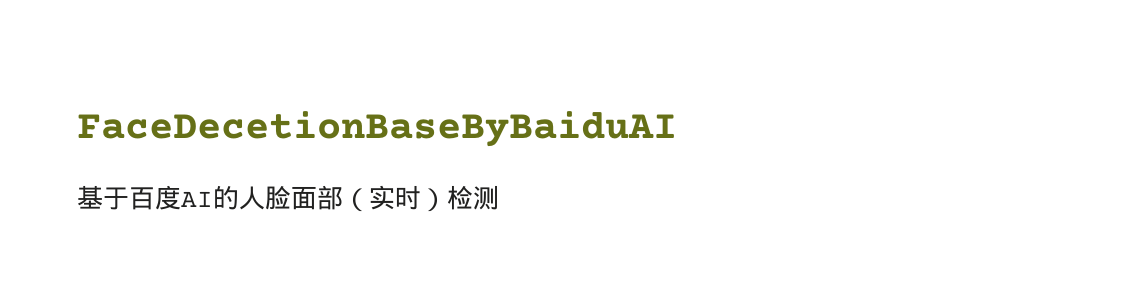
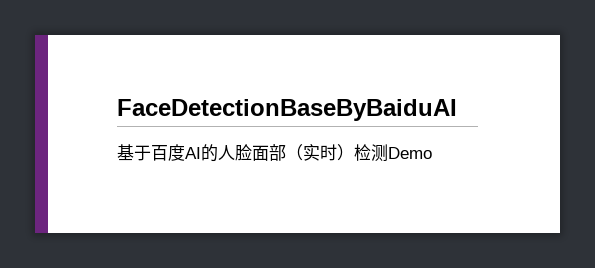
- FaceDecetionBaseByBaiduAI
+ FaceDetectionBaseByBaiduAI
- 基于百度AI的人脸面部（实时）检测
+ 基于百度AI的人脸面部（实时）检测Demo

